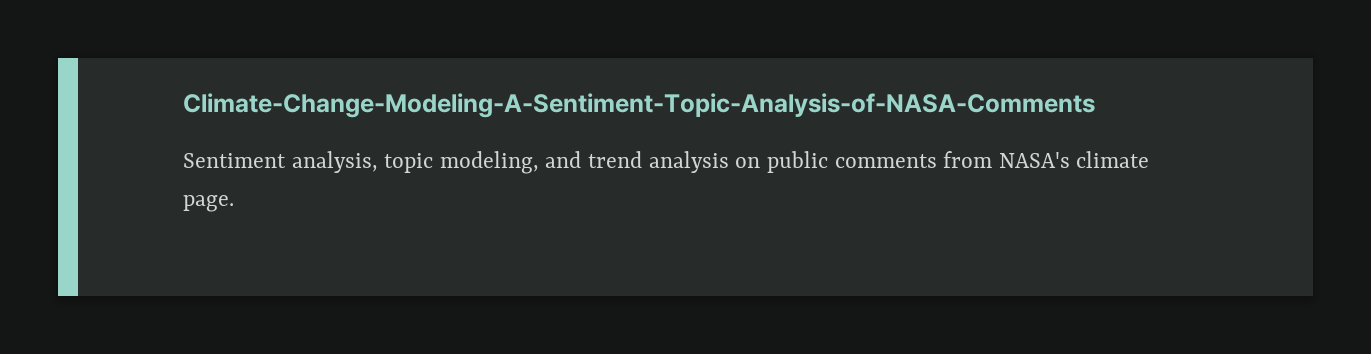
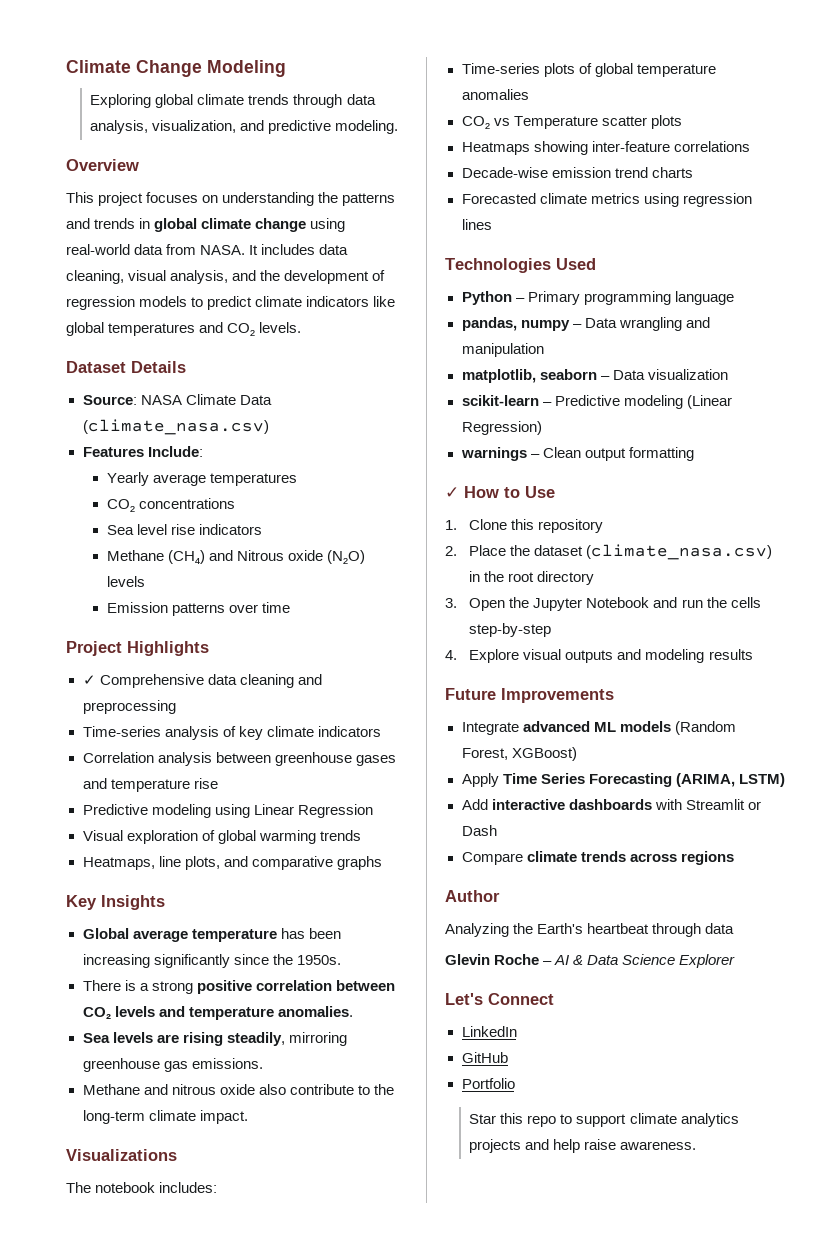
- Climate-Change-Modeling-A-Sentiment-Topic-Analysis-of-NASA-Comments
- Sentiment analysis, topic modeling, and trend analysis on public comments from NASA's climate page.
+ Climate Change Modeling
+ Exploring global climate trends through data analysis, visualization, and predictive modeling.
+ Overview
+ This project focuses on understanding the patterns and trends in global climate change using real-world data from NASA. It includes data cleaning, visual analysis, and the development of regression models to predict climate indicators like global temperatures and CO₂ levels.
+ Dataset Details
+ Source: NASA Climate Data (climate_nasa.csv)
+ Features Include:
+ Yearly average temperatures
+ CO₂ concentrations
+ Sea level rise indicators
+ Methane (CH₄) and Nitrous oxide (N₂O) levels
+ Emission patterns over time
+ Project Highlights
+ ✓ Comprehensive data cleaning and preprocessing
+ Time-series analysis of key climate indicators
+ Correlation analysis between greenhouse gases and temperature rise
+ Predictive modeling using Linear Regression
+ Visual exploration of global warming trends
+ Heatmaps, line plots, and comparative graphs
+ Key Insights
+ Global average temperature has been increasing significantly since the 1950s.
+ There is a strong positive correlation between CO₂ levels and temperature anomalies.
+ Sea levels are rising steadily, mirroring greenhouse gas emissions.
+ Methane and nitrous oxide also contribute to the long-term climate impact.
+ Visualizations
+ The notebook includes:
+ Time-series plots of global temperature anomalies
+ CO₂ vs Temperature scatter plots
+ Heatmaps showing inter-feature correlations
+ Decade-wise emission trend charts
+ Forecasted climate metrics using regression lines
+ Technologies Used
+ Python – Primary programming language
+ pandas, numpy – Data wrangling and manipulation
+ matplotlib, seaborn – Data visualization
+ scikit-learn – Predictive modeling (Linear Regression)
+ warnings – Clean output formatting
+ ✓ How to Use
+ 1. Clone this repository
+ 2. Place the dataset (climate_nasa.csv) in the root directory
+ 3. Open the Jupyter Notebook and run the cells step-by-step
+ 4. Explore visual outputs and modeling results
+ Future Improvements
+ Integrate advanced ML models (Random Forest, XGBoost)
+ Apply Time Series Forecasting (ARIMA, LSTM)
+ Add interactive dashboards with Streamlit or Dash
+ Compare climate trends across regions
+ Author
+ Analyzing the Earth's heartbeat through data
+ Glevin Roche – AI & Data Science Explorer
+ Let's Connect
+ LinkedIn
+ GitHub
+ Portfolio
+ Star this repo to support climate analytics projects and help raise awareness.

